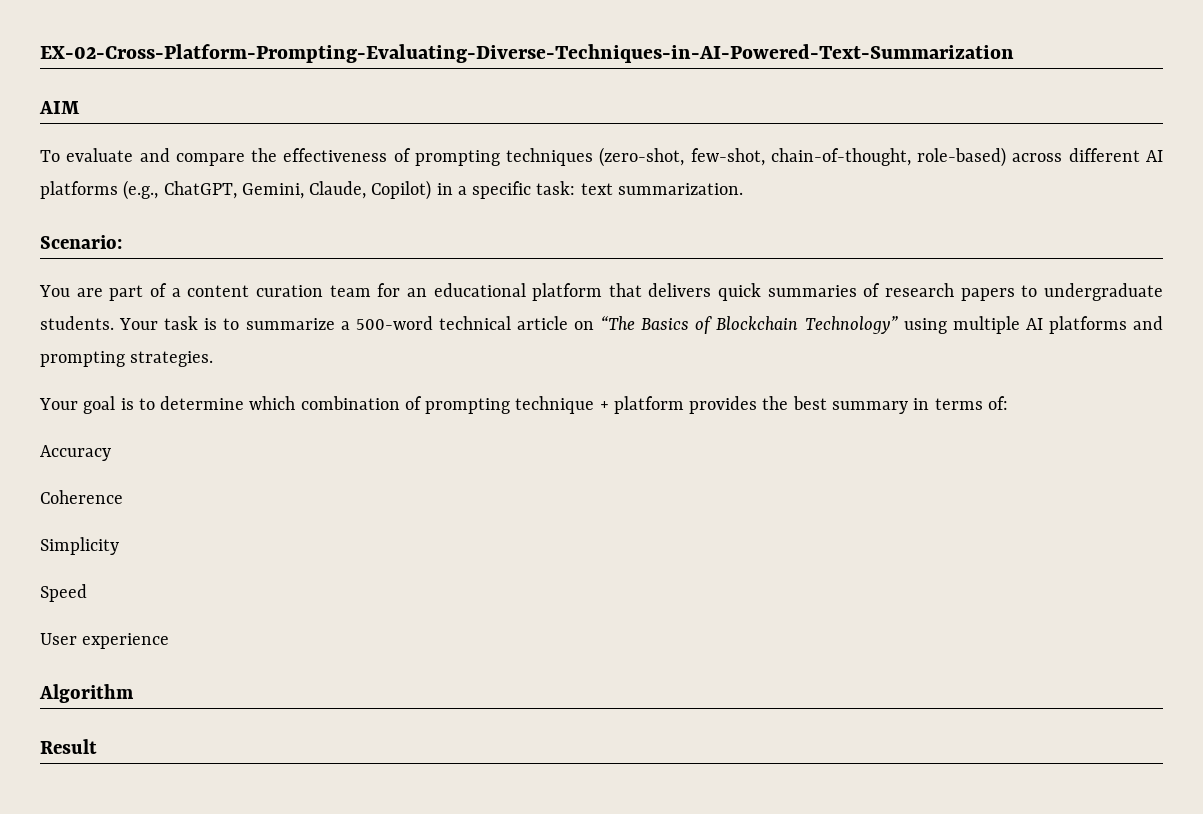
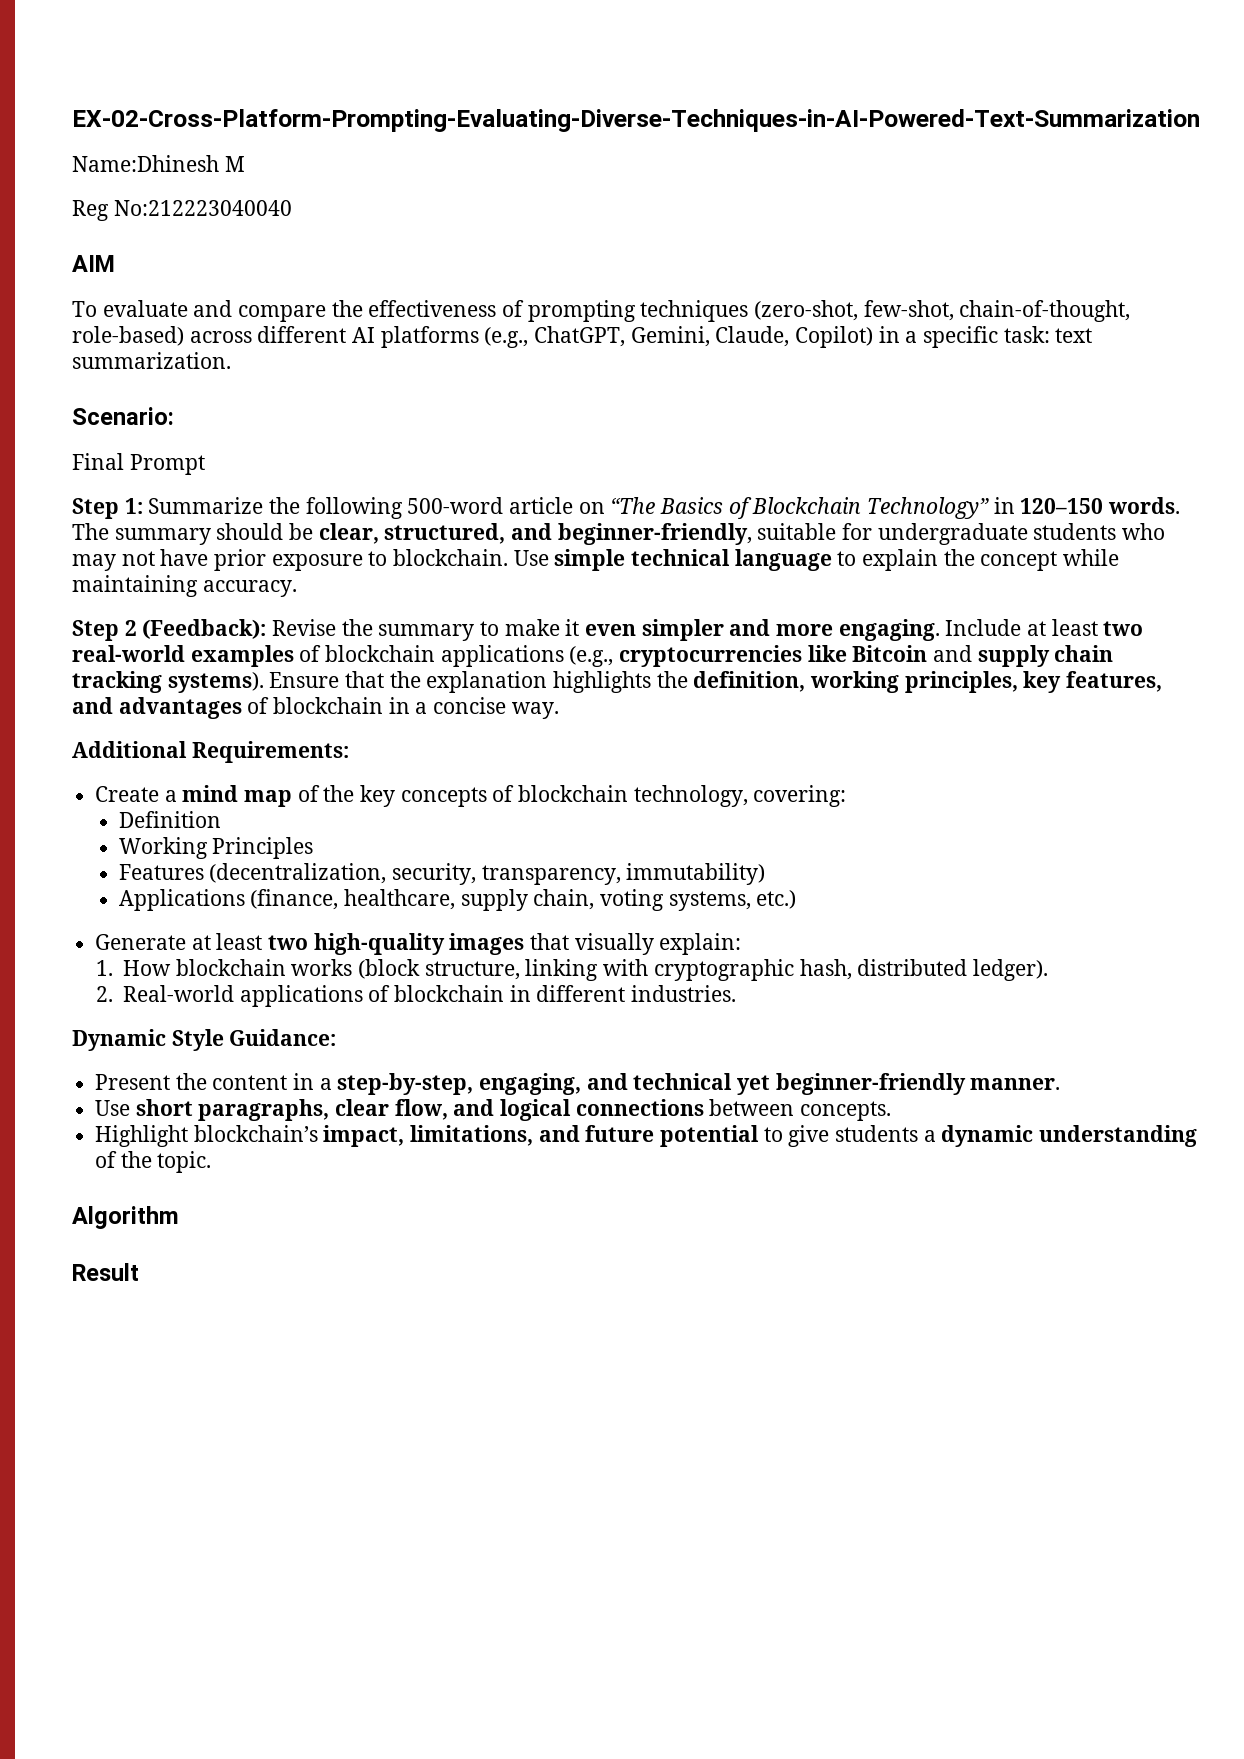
+ Name:Dhinesh M
+ Reg No:212223040040
- You are part of a content curation team for an educational platform that delivers quick summaries of research papers to undergraduate students. Your task is to summarize a 500-word technical article on “The Basics of Blockchain Technology” using multiple AI platforms and prompting strategies.
- Your goal is to determine which combination of prompting technique + platform provides the best summary in terms of:
- Accuracy
- Coherence
- Simplicity
- Speed
- User experience
+ Final Prompt
+ Step 1: Summarize the following 500-word article on “The Basics of Blockchain Technology” in 120–150 words. The summary should be clear, structured, and beginner-friendly, suitable for undergraduate students who may not have prior exposure to blockchain. Use simple technical language to explain the concept while maintaining accuracy.
+ Step 2 (Feedback): Revise the summary to make it even simpler and more engaging. Include at least two real-world examples of blockchain applications (e.g., cryptocurrencies like Bitcoin and supply chain tracking systems). Ensure that the explanation highlights the definition, working principles, key features, and advantages of blockchain in a concise way.
+ Additional Requirements:
+ Create a mind map of the key concepts of blockchain technology, covering:
+ Definition
+ Working Principles
+ Features (decentralization, security, transparency, immutability)
+ Applications (finance, healthcare, supply chain, voting systems, etc.)
+ Generate at least two high-quality images that visually explain:
+ 1. How blockchain works (block structure, linking with cryptographic hash, distributed ledger).
+ 2. Real-world applications of blockchain in different industries.
+ Dynamic Style Guidance:
+ Present the content in a step-by-step, engaging, and technical yet beginner-friendly manner.
+ Use short paragraphs, clear flow, and logical connections between concepts.
+ Highlight blockchain’s impact, limitations, and future potential to give students a dynamic understanding of the topic.

